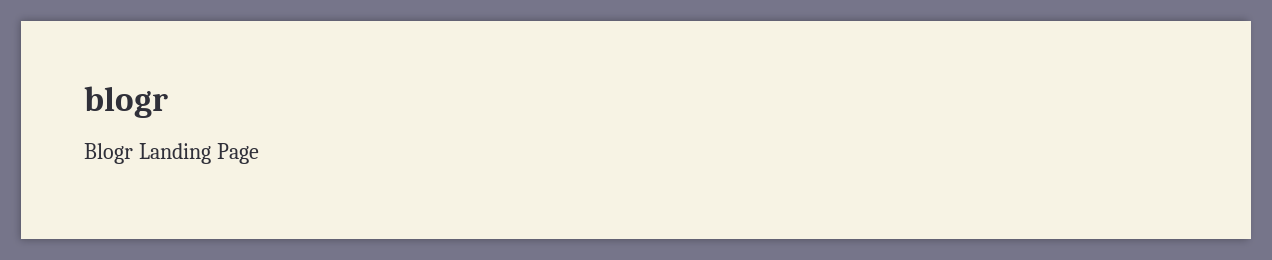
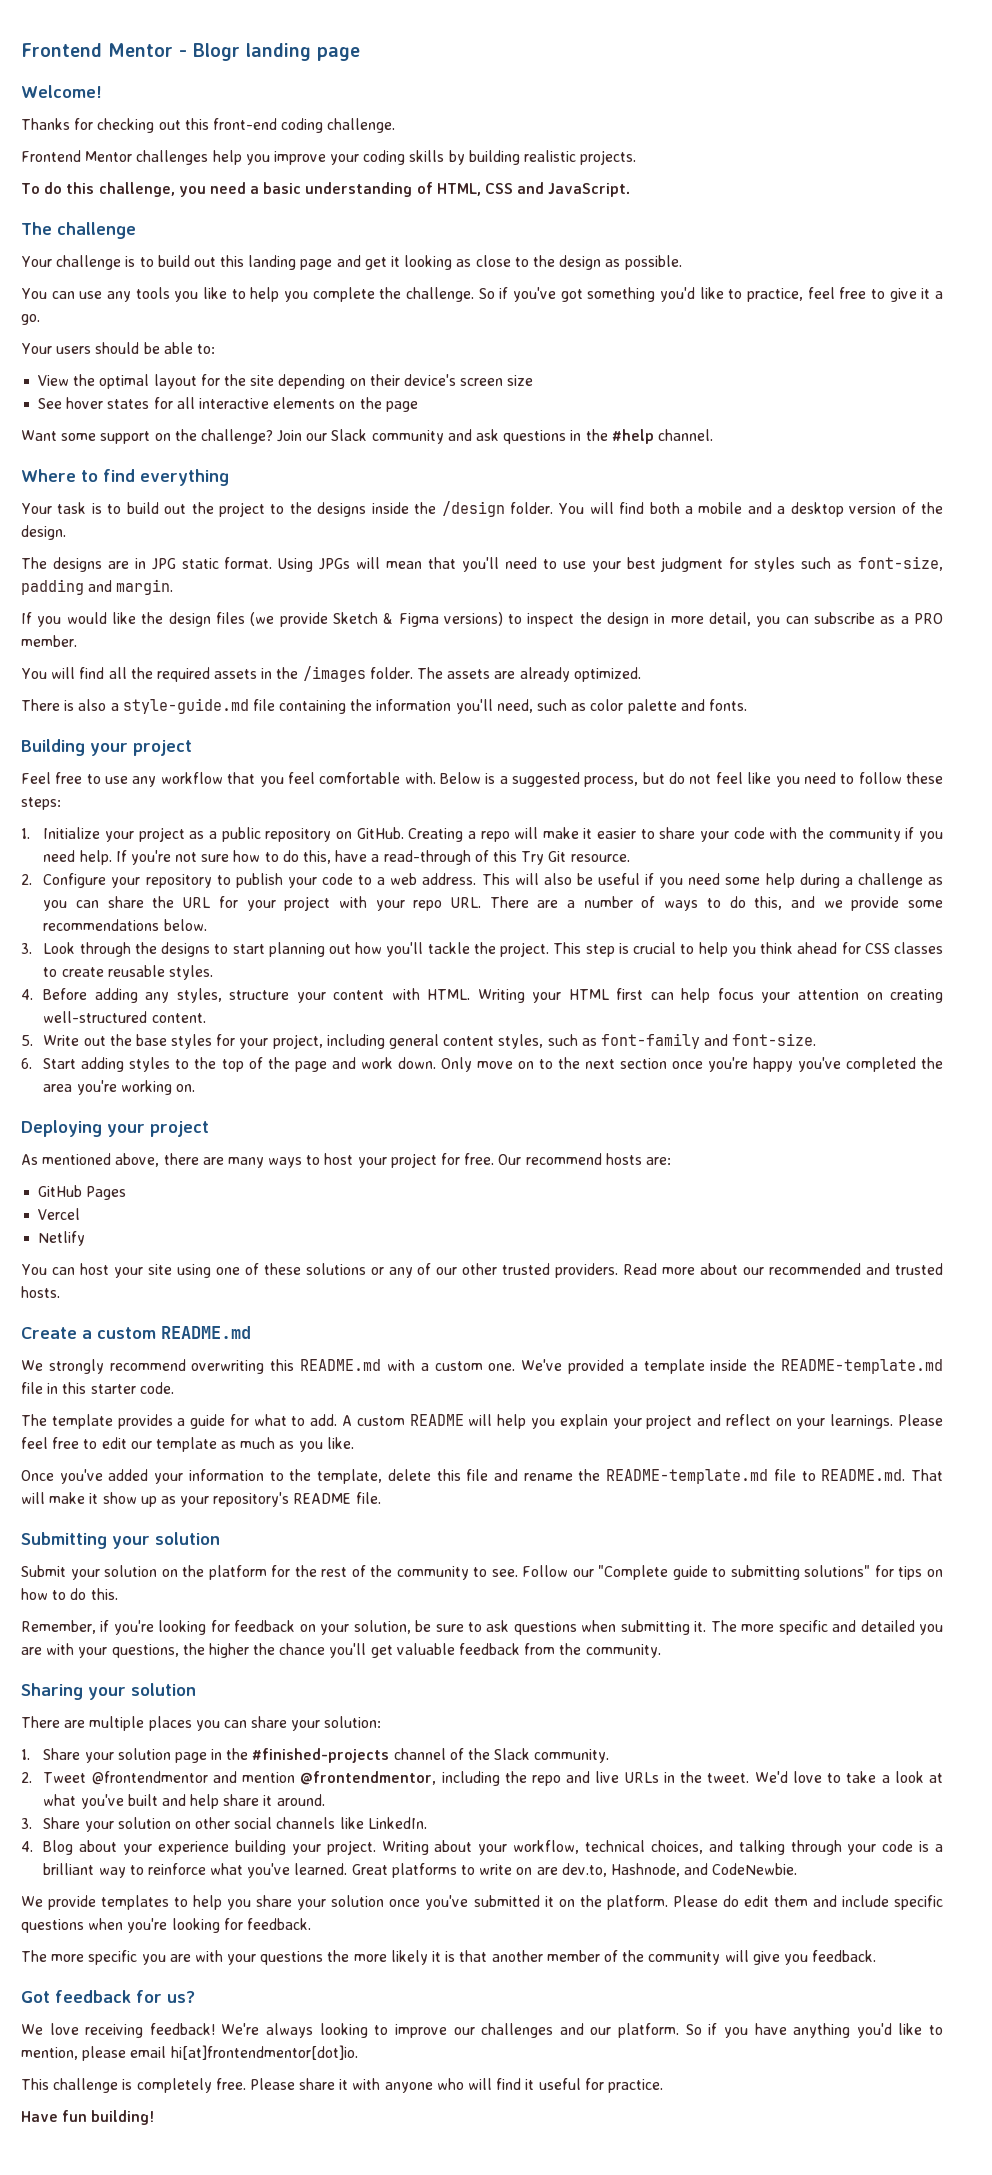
- blogr
- Blogr Landing Page
+ Frontend Mentor - Blogr landing page
+ Welcome!
+ Thanks for checking out this front-end coding challenge.
+ Frontend Mentor challenges help you improve your coding skills by building realistic projects.
+ To do this challenge, you need a basic understanding of HTML, CSS and JavaScript.
+ The challenge
+ Your challenge is to build out this landing page and get it looking as close to the design as possible.
+ You can use any tools you like to help you complete the challenge. So if you've got something you'd like to practice, feel free to give it a go.
+ Your users should be able to:
+ View the optimal layout for the site depending on their device's screen size
+ See hover states for all interactive elements on the page
+ Want some support on the challenge? Join our Slack community and ask questions in the #help channel.
+ Where to find everything
+ Your task is to build out the project to the designs inside the /design folder. You will find both a mobile and a desktop version of the design.
+ The designs are in JPG static format. Using JPGs will mean that you'll need to use your best judgment for styles such as font-size, padding and margin.
+ If you would like the design files (we provide Sketch & Figma versions) to inspect the design in more detail, you can subscribe as a PRO member.
+ You will find all the required assets in the /images folder. The assets are already optimized.
+ There is also a style-guide.md file containing the information you'll need, such as color palette and fonts.
+ Building your project
+ Feel free to use any workflow that you feel comfortable with. Below is a suggested process, but do not feel like you need to follow these steps:
+ 1. Initialize your project as a public repository on GitHub. Creating a repo will make it easier to share your code with the community if you need help. If you're not sure how to do this, have a read-through of this Try Git resource.
+ 2. Configure your repository to publish your code to a web address. This will also be useful if you need some help during a challenge as you can share the URL for your project with your repo URL. There are a number of ways to do this, and we provide some recommendations below.
+ 3. Look through the designs to start planning out how you'll tackle the project. This step is crucial to help you think ahead for CSS classes to create reusable styles.
+ 4. Before adding any styles, structure your content with HTML. Writing your HTML first can help focus your attention on creating well-structured content.
+ 5. Write out the base styles for your project, including general content styles, such as font-family and font-size.
+ 6. Start adding styles to the top of the page and work down. Only move on to the next section once you're happy you've completed the area you're working on.
+ Deploying your project
+ As mentioned above, there are many ways to host your project for free. Our recommend hosts are:
+ GitHub Pages
+ Vercel
+ Netlify
+ You can host your site using one of these solutions or any of our other trusted providers. Read more about our recommended and trusted hosts.
+ Create a custom README.md
+ We strongly recommend overwriting this README.md with a custom one. We've provided a template inside the README-template.md file in this starter code.
+ The template provides a guide for what to add. A custom README will help you explain your project and reflect on your learnings. Please feel free to edit our template as much as you like.
+ Once you've added your information to the template, delete this file and rename the README-template.md file to README.md. That will make it show up as your repository's README file.
+ Submitting your solution
+ Submit your solution on the platform for the rest of the community to see. Follow our "Complete guide to submitting solutions" for tips on how to do this.
+ Remember, if you're looking for feedback on your solution, be sure to ask questions when submitting it. The more specific and detailed you are with your questions, the higher the chance you'll get valuable feedback from the community.
+ Sharing your solution
+ There are multiple places you can share your solution:
+ 1. Share your solution page in the #finished-projects channel of the Slack community.
+ 2. Tweet @frontendmentor and mention @frontendmentor, including the repo and live URLs in the tweet. We'd love to take a look at what you've built and help share it around.
+ 3. Share your solution on other social channels like LinkedIn.
+ 4. Blog about your experience building your project. Writing about your workflow, technical choices, and talking through your code is a brilliant way to reinforce what you've learned. Great platforms to write on are dev.to, Hashnode, and CodeNewbie.
+ We provide templates to help you share your solution once you've submitted it on the platform. Please do edit them and include specific questions when you're looking for feedback.
+ The more specific you are with your questions the more likely it is that another member of the community will give you feedback.
+ Got feedback for us?
+ We love receiving feedback! We're always looking to improve our challenges and our platform. So if you have anything you'd like to mention, please email hi[at]frontendmentor[dot]io.
+ This challenge is completely free. Please share it with anyone who will find it useful for practice.
+ Have fun building!

